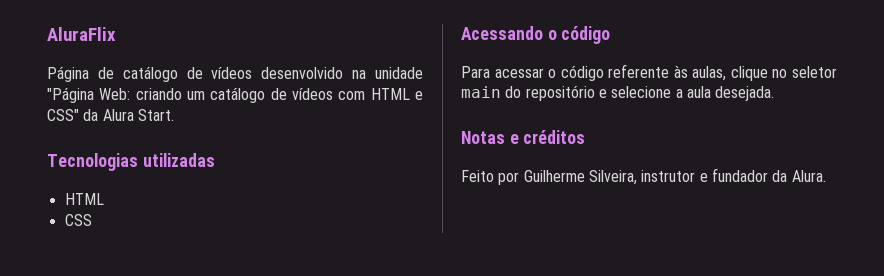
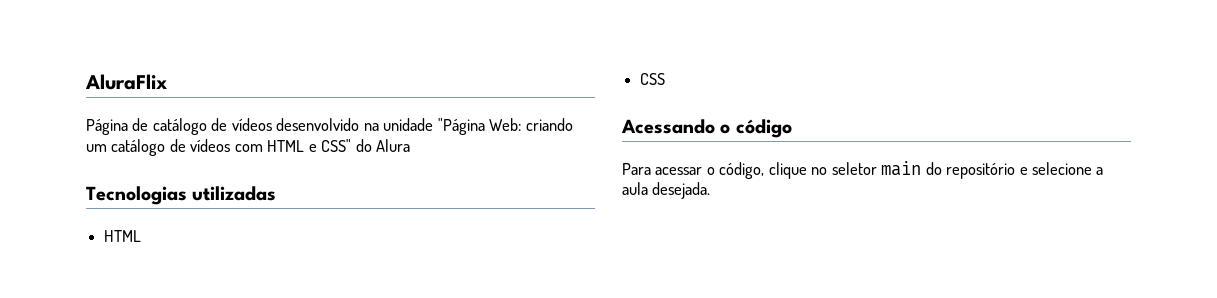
- Página de catálogo de vídeos desenvolvido na unidade "Página Web: criando um catálogo de vídeos com HTML e CSS" da Alura Start.
+ Página de catálogo de vídeos desenvolvido na unidade "Página Web: criando um catálogo de vídeos com HTML e CSS" do Alura
- Para acessar o código referente às aulas, clique no seletor main do repositório e selecione a aula desejada.
+ Para acessar o código, clique no seletor main do repositório e selecione a aula desejada.
- Notas e créditos
- Feito por Guilherme Silveira, instrutor e fundador da Alura.

